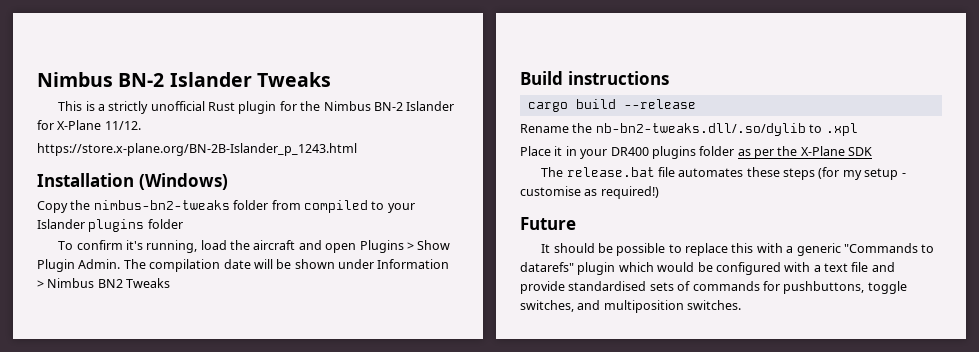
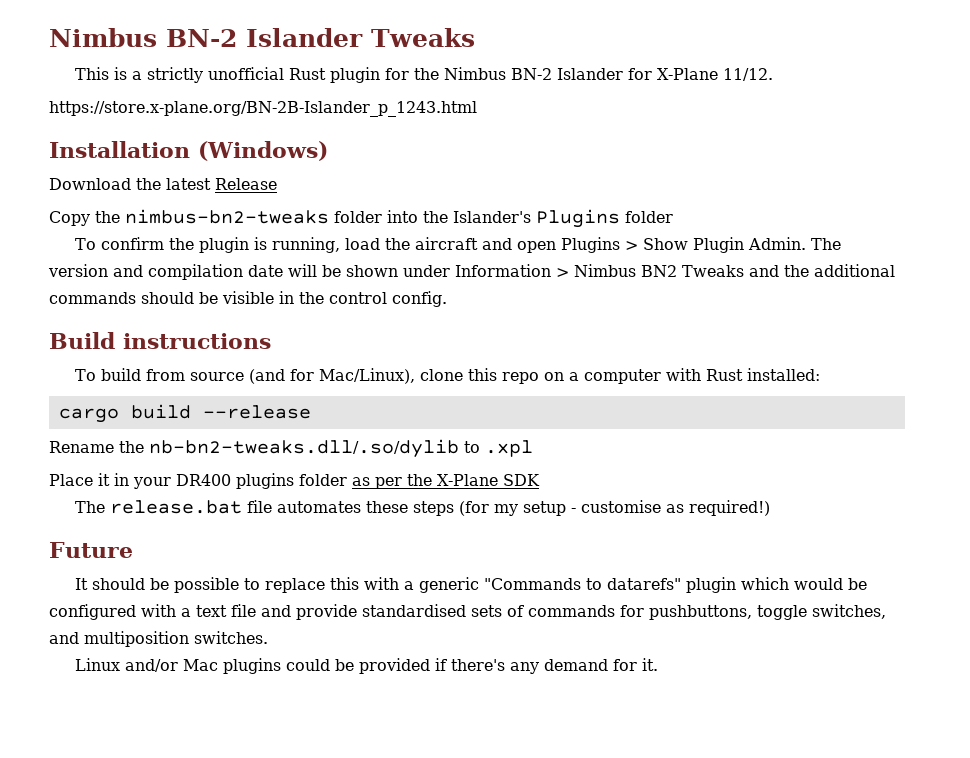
+ Download the latest Release
- Copy the nimbus-bn2-tweaks folder from compiled to your Islander plugins folder
+ Copy the nimbus-bn2-tweaks folder into the Islander's Plugins folder
- To confirm it's running, load the aircraft and open Plugins > Show Plugin Admin.
+ To confirm the plugin is running, load the aircraft and open Plugins > Show Plugin Admin.
- The compilation date will be shown under Information > Nimbus BN2 Tweaks
+ The version and compilation date will be shown under Information > Nimbus BN2 Tweaks and the additional commands should be visible in the control config.
  Build instructions
+ To build from source (and for Mac/Linux), clone this repo on a computer with Rust installed:
+ Linux and/or Mac plugins could be provided if there's any demand for it.

